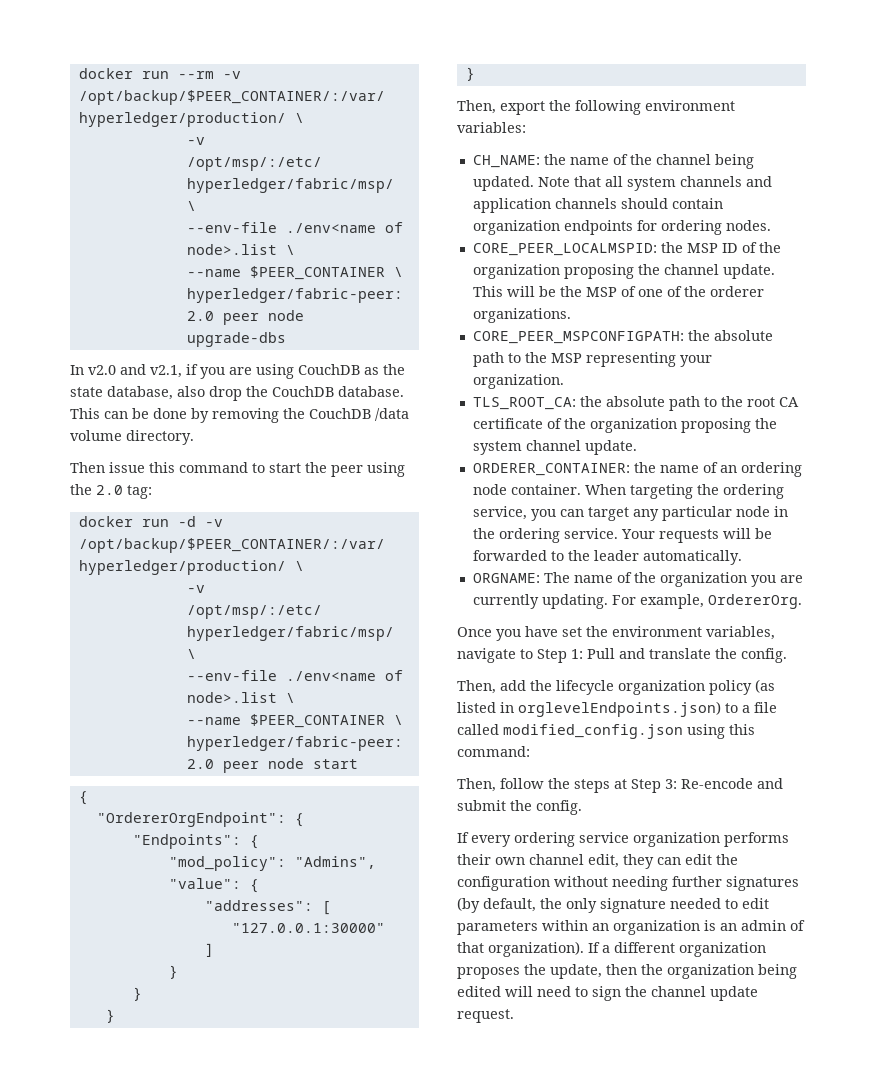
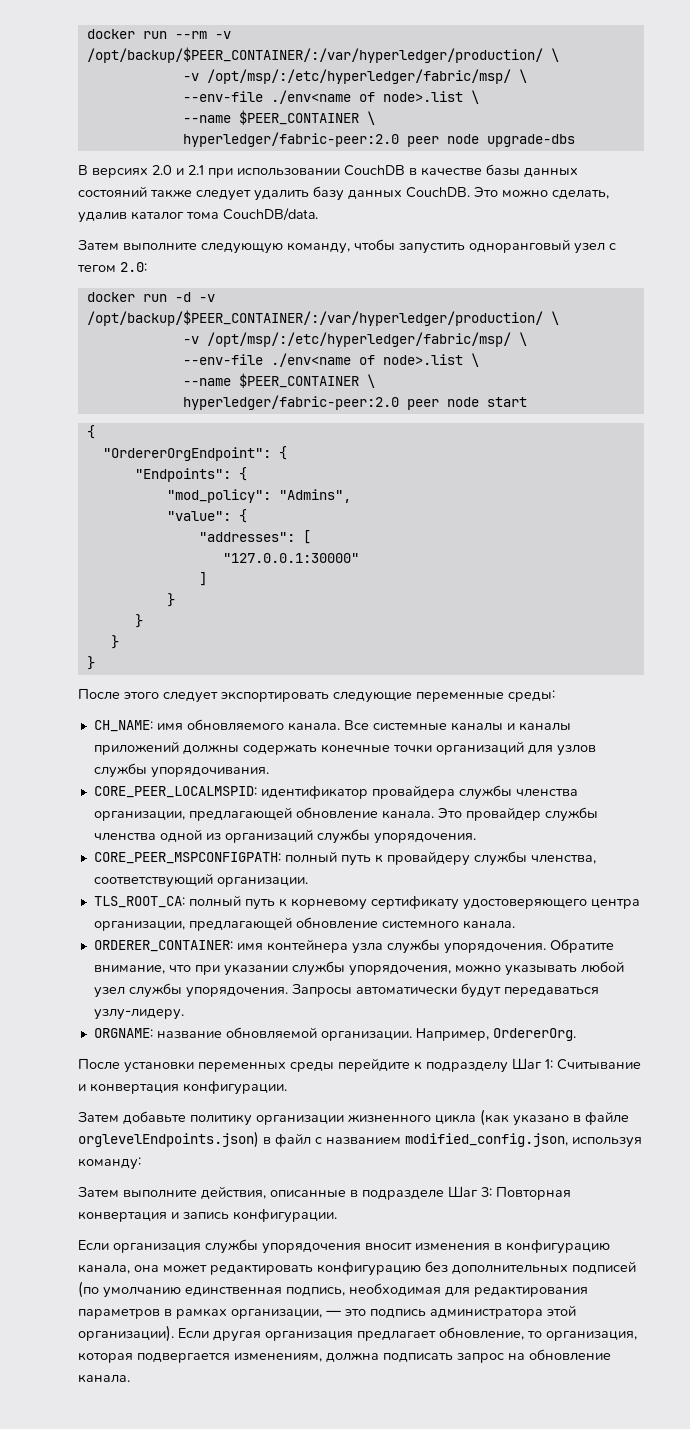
- In v2.0 and v2.1, if you are using CouchDB as the state database, also drop the CouchDB database. This can be done by removing the CouchDB /data volume directory.
- Then issue this command to start the peer using the 2.0 tag:
+ В версиях 2.0 и 2.1 при использовании CouchDB в качестве базы данных состояний также следует удалить базу данных CouchDB. Это можно сделать, удалив каталог тома CouchDB/data.
+ Затем выполните следующую команду, чтобы запустить одноранговый узел с тегом 2.0:
- Then, export the following environment variables:
- CH_NAME: the name of the channel being updated. Note that all system channels and application channels should contain organization endpoints for ordering nodes.
- CORE_PEER_LOCALMSPID: the MSP ID of the organization proposing the channel update. This will be the MSP of one of the orderer organizations.
- CORE_PEER_MSPCONFIGPATH: the absolute path to the MSP representing your organization.
- TLS_ROOT_CA: the absolute path to the root CA certificate of the organization proposing the system channel update.
- ORDERER_CONTAINER: the name of an ordering node container. When targeting the ordering service, you can target any particular node in the ordering service. Your requests will be forwarded to the leader automatically.
- ORGNAME: The name of the organization you are currently updating. For example, OrdererOrg.
- Once you have set the environment variables, navigate to Step 1: Pull and translate the config.
- Then, add the lifecycle organization policy (as listed in orglevelEndpoints.json) to a file called modified_config.json using this command:
- Then, follow the steps at Step 3: Re-encode and submit the config.
- If every ordering service organization performs their own channel edit, they can edit the configuration without needing further signatures (by default, the only signature needed to edit parameters within an organization is an admin of that organization). If a different organization proposes the update, then the organization being edited will need to sign the channel update request.
+ После этого следует экспортировать следующие переменные среды:
+ CH_NAME: имя обновляемого канала. Все системные каналы и каналы приложений должны содержать конечные точки организаций для узлов службы упорядочивания.
+ CORE_PEER_LOCALMSPID: идентификатор провайдера службы членства организации, предлагающей обновление канала. Это провайдер службы членства одной из организаций службы упорядочения.
+ CORE_PEER_MSPCONFIGPATH: полный путь к провайдеру службы членства, соответствующий организации.
+ TLS_ROOT_CA: полный путь к корневому сертификату удостоверяющего центра организации, предлагающей обновление системного канала.
+ ORDERER_CONTAINER: имя контейнера узла службы упорядочения. Обратите внимание, что при указании службы упорядочения, можно указывать любой узел службы упорядочения. Запросы автоматически будут передаваться узлу-лидеру.
+ ORGNAME: название обновляемой организации. Например, OrdererOrg.
+ После установки переменных среды перейдите к подразделу Шаг 1: Считывание и конвертация конфигурации.
+ Затем добавьте политику организации жизненного цикла (как указано в файле orglevelEndpoints.json) в файл с названием modified_config.json, используя команду:
+ Затем выполните действия, описанные в подразделе Шаг 3: Повторная конвертация и запись конфигурации.
+ Если организация службы упорядочения вносит изменения в конфигурацию канала, она может редактировать конфигурацию без дополнительных подписей (по умолчанию единственная подпись, необходимая для редактирования параметров в рамках организации, — это подпись администратора этой организации). Если другая организация предлагает обновление, то организация, которая подвергается изменениям, должна подписать запрос на обновление канала.

